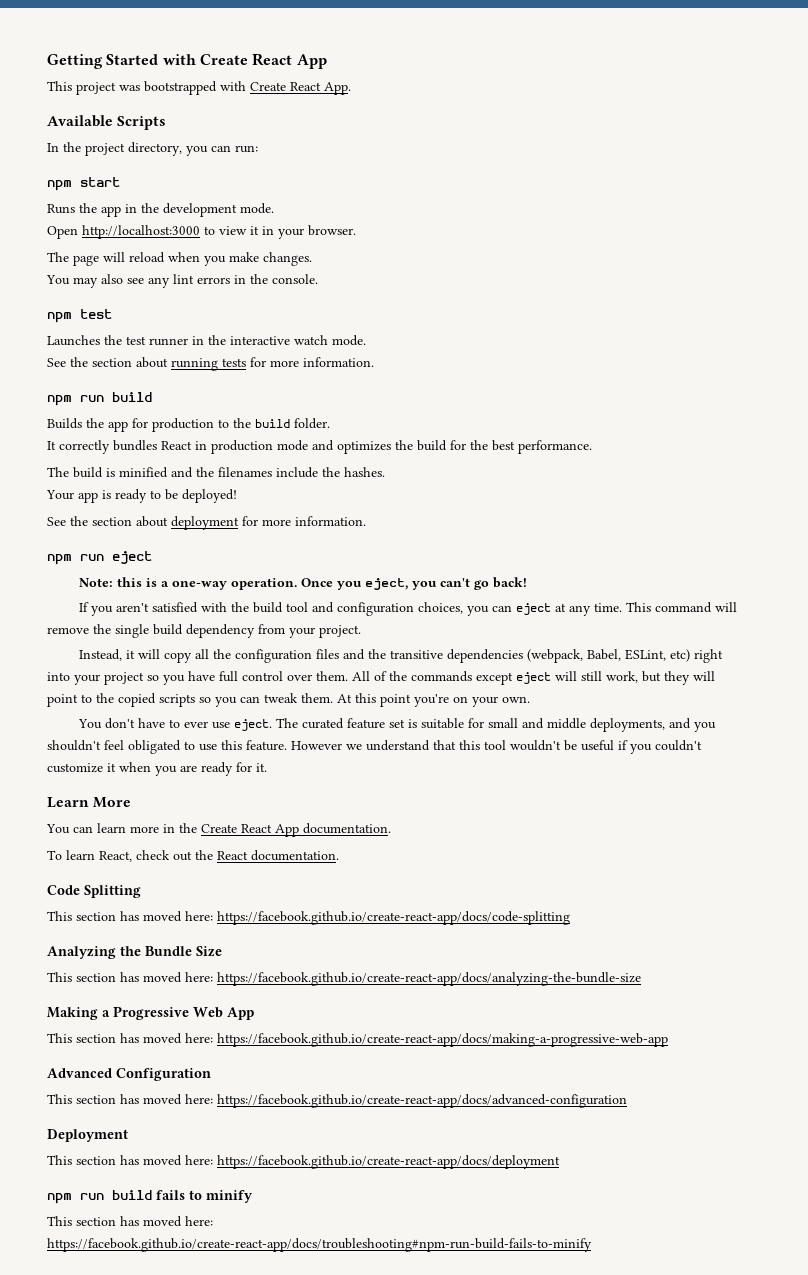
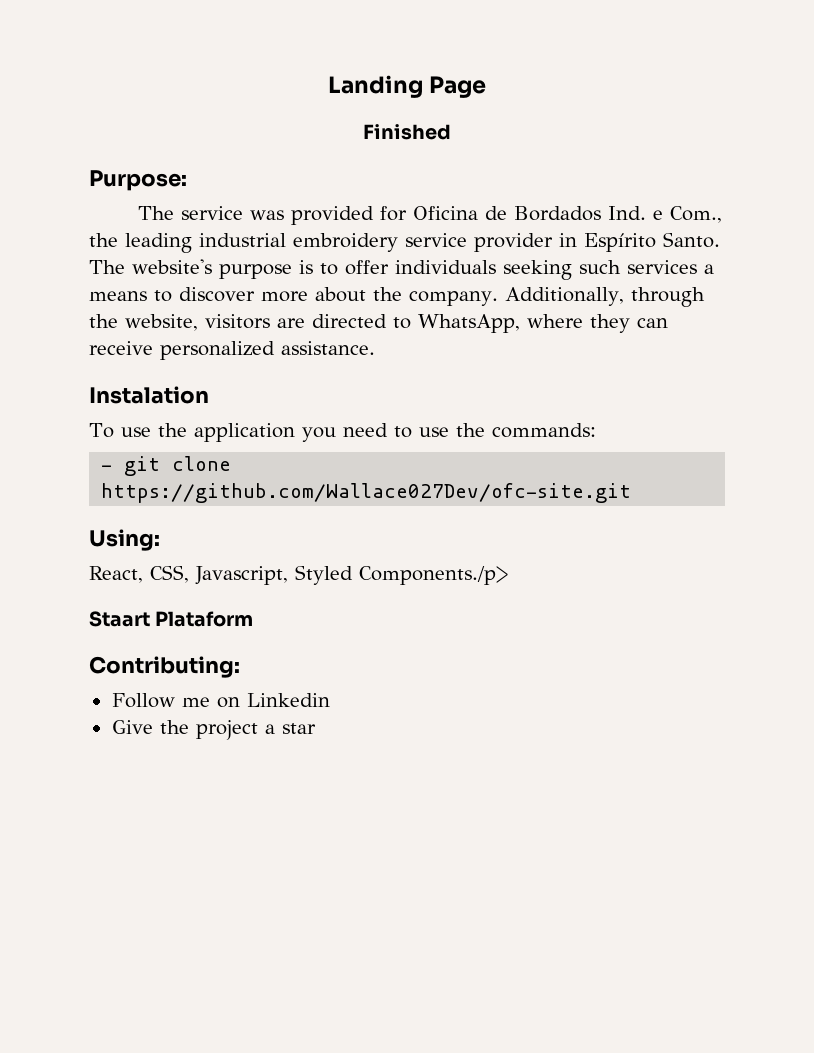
- Getting Started with Create React App
- This project was bootstrapped with Create React App.
- Available Scripts
- In the project directory, you can run:
- npm start
- Runs the app in the development mode.
- Open http://localhost:3000 to view it in your browser.
- The page will reload when you make changes.
- You may also see any lint errors in the console.
- npm test
- Launches the test runner in the interactive watch mode.
- See the section about running tests for more information.
- npm run build
- Builds the app for production to the build folder.
- It correctly bundles React in production mode and optimizes the build for the best performance.
- The build is minified and the filenames include the hashes.
- Your app is ready to be deployed!
- See the section about deployment for more information.
- npm run eject
- Note: this is a one-way operation. Once you eject, you can't go back!
- If you aren't satisfied with the build tool and configuration choices, you can eject at any time. This command will remove the single build dependency from your project.
- Instead, it will copy all the configuration files and the transitive dependencies (webpack, Babel, ESLint, etc) right into your project so you have full control over them. All of the commands except eject will still work, but they will point to the copied scripts so you can tweak them. At this point you're on your own.
- You don't have to ever use eject. The curated feature set is suitable for small and middle deployments, and you shouldn't feel obligated to use this feature. However we understand that this tool wouldn't be useful if you couldn't customize it when you are ready for it.
- Learn More
- You can learn more in the Create React App documentation.
- To learn React, check out the React documentation.
- Code Splitting
- This section has moved here: https://facebook.github.io/create-react-app/docs/code-splitting
- Analyzing the Bundle Size
- This section has moved here: https://facebook.github.io/create-react-app/docs/analyzing-the-bundle-size
- Making a Progressive Web App
- This section has moved here: https://facebook.github.io/create-react-app/docs/making-a-progressive-web-app
- Advanced Configuration
- This section has moved here: https://facebook.github.io/create-react-app/docs/advanced-configuration
- Deployment
- This section has moved here: https://facebook.github.io/create-react-app/docs/deployment
- npm run build fails to minify
- This section has moved here: https://facebook.github.io/create-react-app/docs/troubleshooting#npm-run-build-fails-to-minify
+ Landing Page
+ Finished
+ Purpose:
+ The service was provided for Oficina de Bordados Ind. e Com., the leading industrial embroidery service provider in Espírito Santo. The website's purpose is to offer individuals seeking such services a means to discover more about the company. Additionally, through the website, visitors are directed to WhatsApp, where they can receive personalized assistance.
+ Instalation
+ To use the application you need to use the commands:
+ - git clone https://github.com/Wallace027Dev/ofc-site.git
+ Using:
+ React, CSS, Javascript, Styled Components./p>
+ Staart Plataform
+ Contributing:
+ Follow me on Linkedin
+ Give the project a star

